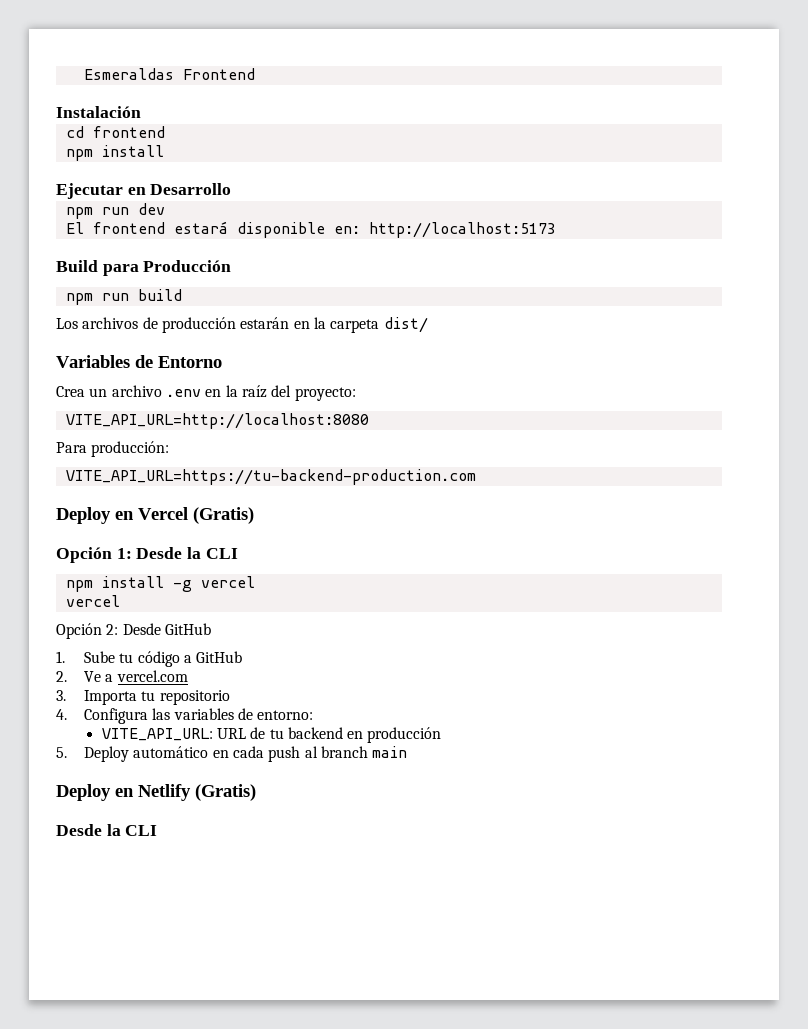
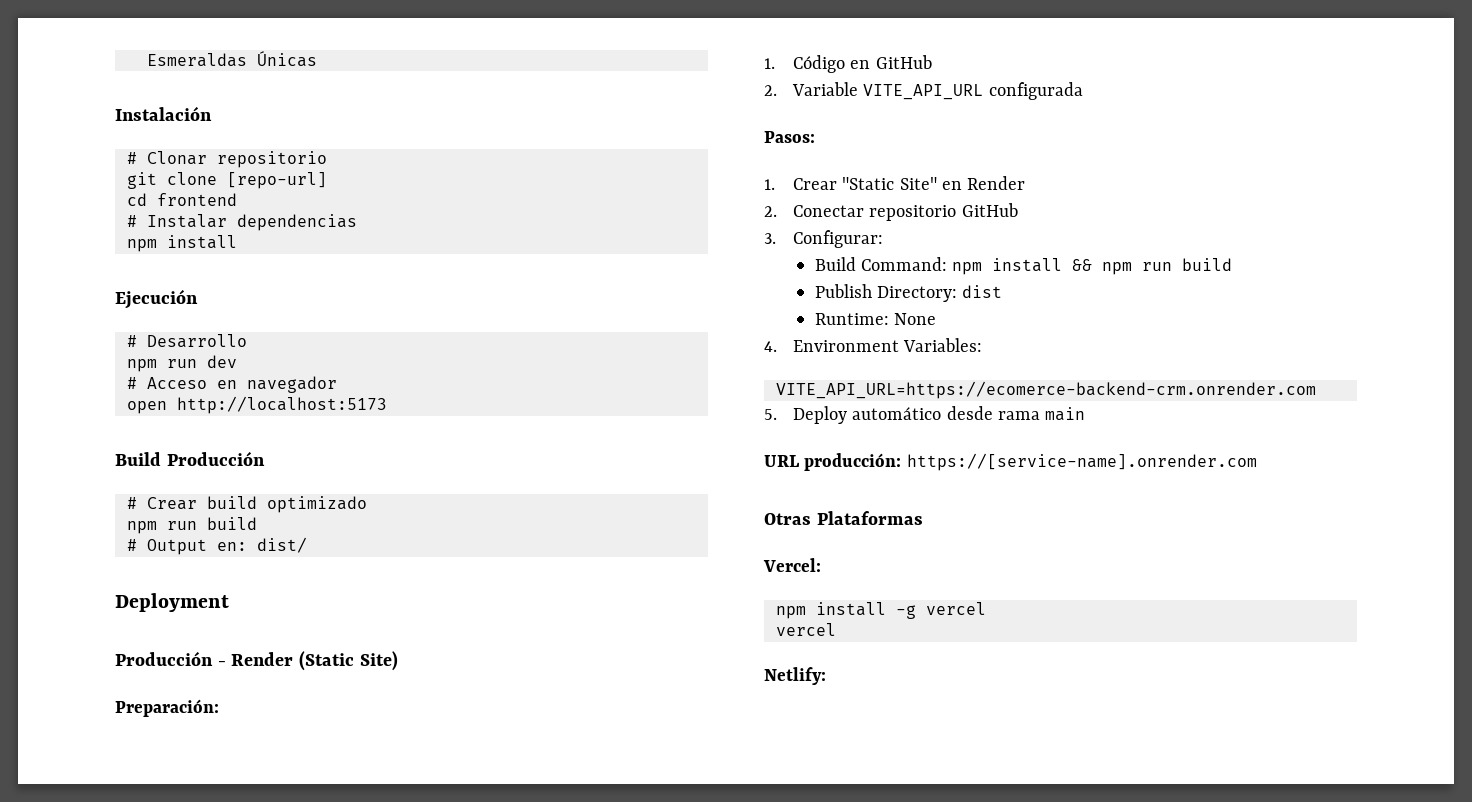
- Esmeraldas Frontend
+ Esmeraldas Únicas
+ # Clonar repositorio
+ git clone [repo-url]
+ # Instalar dependencias
- Ejecutar en Desarrollo
+ Ejecución
+ # Desarrollo
- El frontend estará disponible en: http://localhost:5173
+ # Acceso en navegador
+ open http://localhost:5173
- Build para Producción
+ Build Producción
+ # Crear build optimizado
  npm run build
- Los archivos de producción estarán en la carpeta dist/
- Variables de Entorno
- Crea un archivo .env en la raíz del proyecto:
- VITE_API_URL=http://localhost:8080
- Para producción:
- VITE_API_URL=https://tu-backend-production.com
- Deploy en Vercel (Gratis)
- Opción 1: Desde la CLI
+ # Output en: dist/
+ Deployment
+ Producción - Render (Static Site)
+ Preparación:
+ 1. Código en GitHub
+ 2. Variable VITE_API_URL configurada
+ Pasos:
+ 1. Crear "Static Site" en Render
+ 2. Conectar repositorio GitHub
+ 3. Configurar:
+ Build Command: npm install && npm run build
+ Publish Directory: dist
+ Runtime: None
+ 4. Environment Variables:
+ VITE_API_URL=https://ecomerce-backend-crm.onrender.com
+ 5. Deploy automático desde rama main
+ URL producción: https://[service-name].onrender.com
+ Otras Plataformas
+ Vercel:
- Opción 2: Desde GitHub
- 1. Sube tu código a GitHub
- 2. Ve a vercel.com
- 3. Importa tu repositorio
- 4. Configura las variables de entorno:
- VITE_API_URL: URL de tu backend en producción
- 5. Deploy automático en cada push al branch main
- Deploy en Netlify (Gratis)
- Desde la CLI
+ Netlify:

